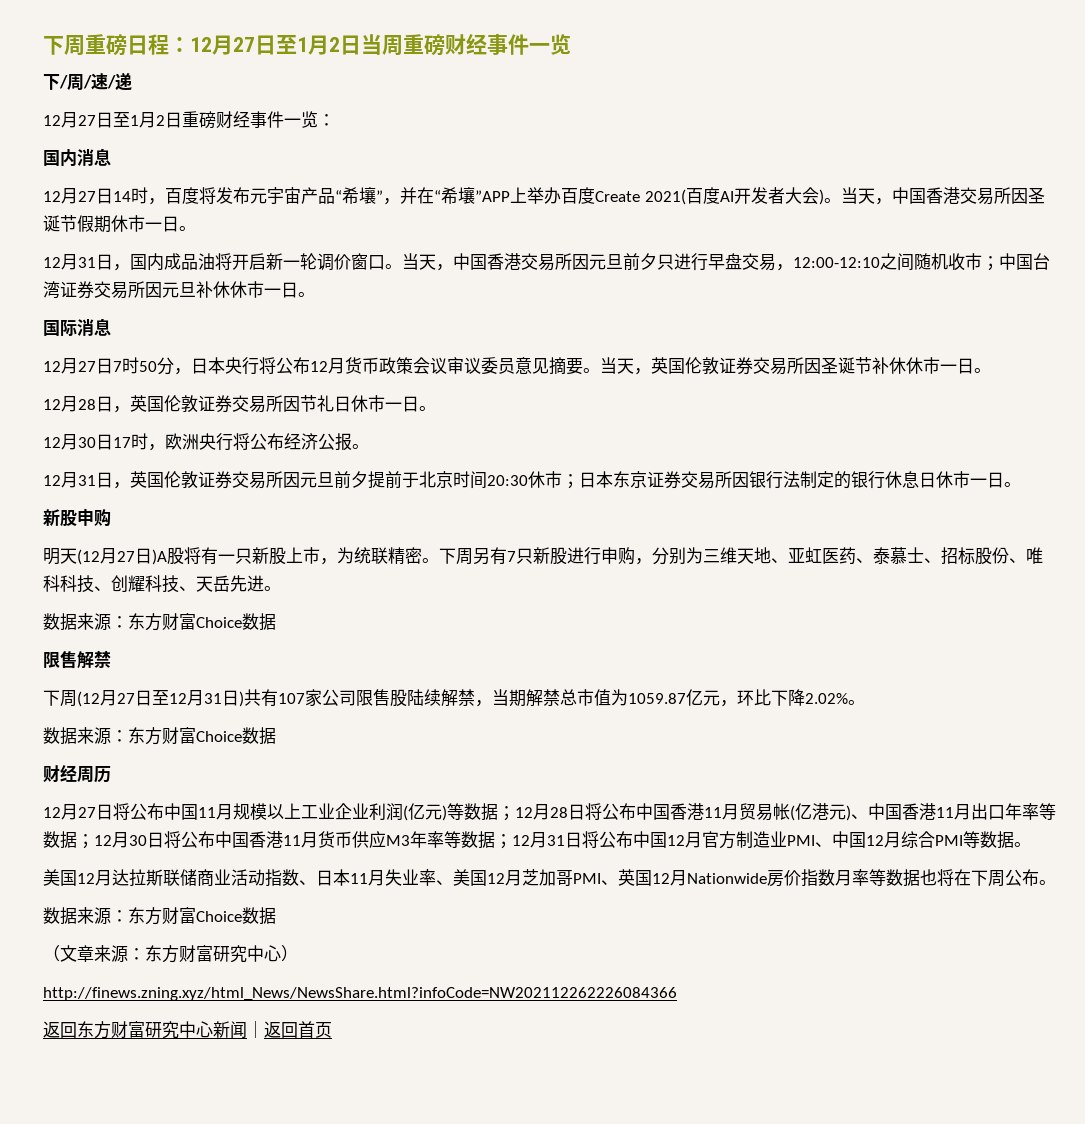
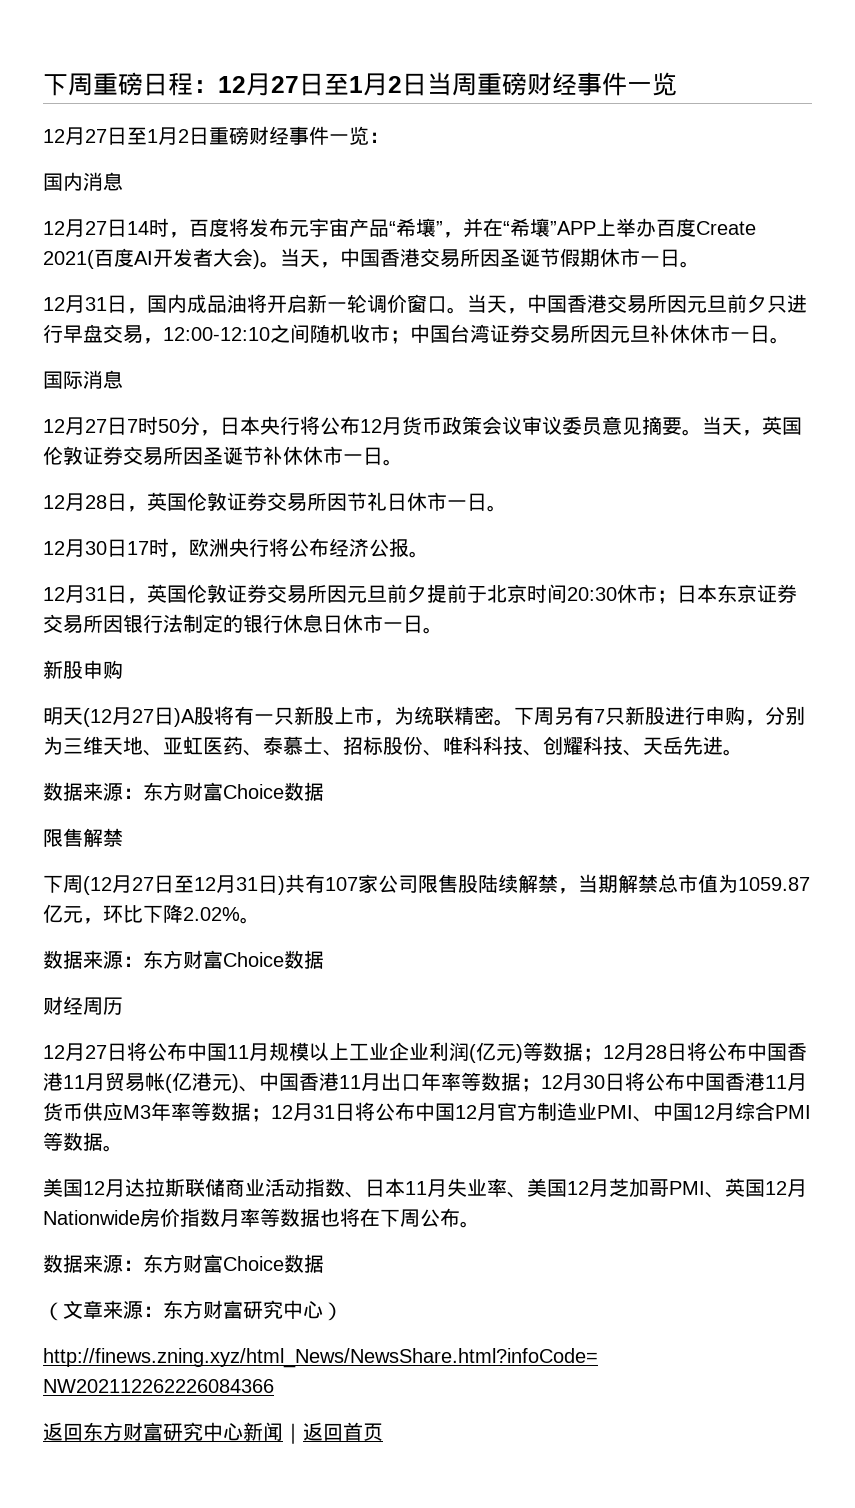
- 下/周/速/递

